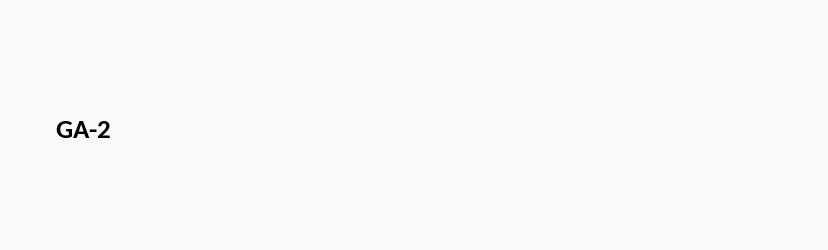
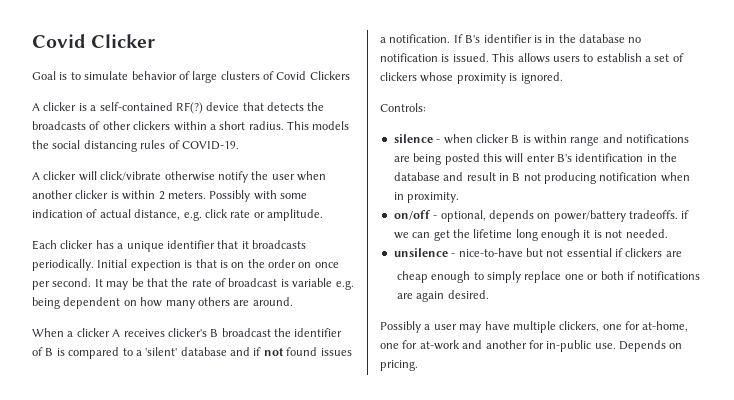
- GA-2
+ Covid Clicker
+ Goal is to simulate behavior of large clusters of Covid Clickers
+ A clicker is a self-contained RF(?) device that detects the broadcasts of other clickers within a short radius. This models the social distancing rules of COVID-19.
+ A clicker will click/vibrate otherwise notify the user when another clicker is within 2 meters. Possibly with some indication of actual distance, e.g. click rate or amplitude.
+ Each clicker has a unique identifier that it broadcasts periodically. Initial expection is that is on the order on once per second. It may be that the rate of broadcast is variable e.g. being dependent on how many others are around.
+ When a clicker A receives clicker's B broadcast the identifier of B is compared to a 'silent' database and if not found issues a notification. If B's identifier is in the database no notification is issued. This allows users to establish a set of clickers whose proximity is ignored.
+ Controls:
+ silence - when clicker B is within range and notifications are being posted this will enter B's identification in the database and result in B not producing notification when in proximity.
+ on/off - optional, depends on power/battery tradeoffs. if we can get the lifetime long enough it is not needed.
+ unsilence - nice-to-have but not essential if clickers are
+ cheap enough to simply replace one or both if notifications are again desired.
+ Possibly a user may have multiple clickers, one for at-home, one for at-work and another for in-public use. Depends on pricing.

